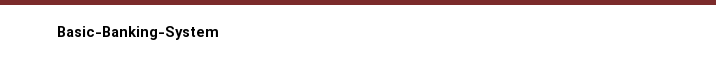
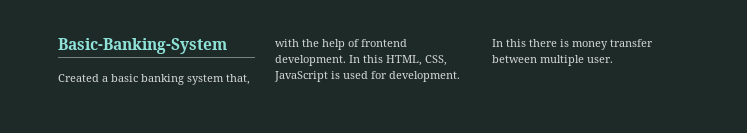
+ Created a basic banking system that, with the help of frontend development. In this HTML, CSS, JavaScript is used for development. In this there is money transfer between multiple user.

